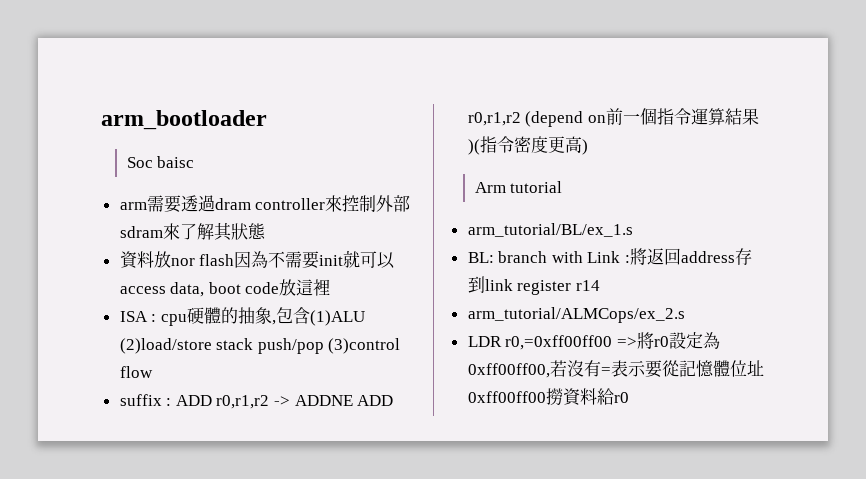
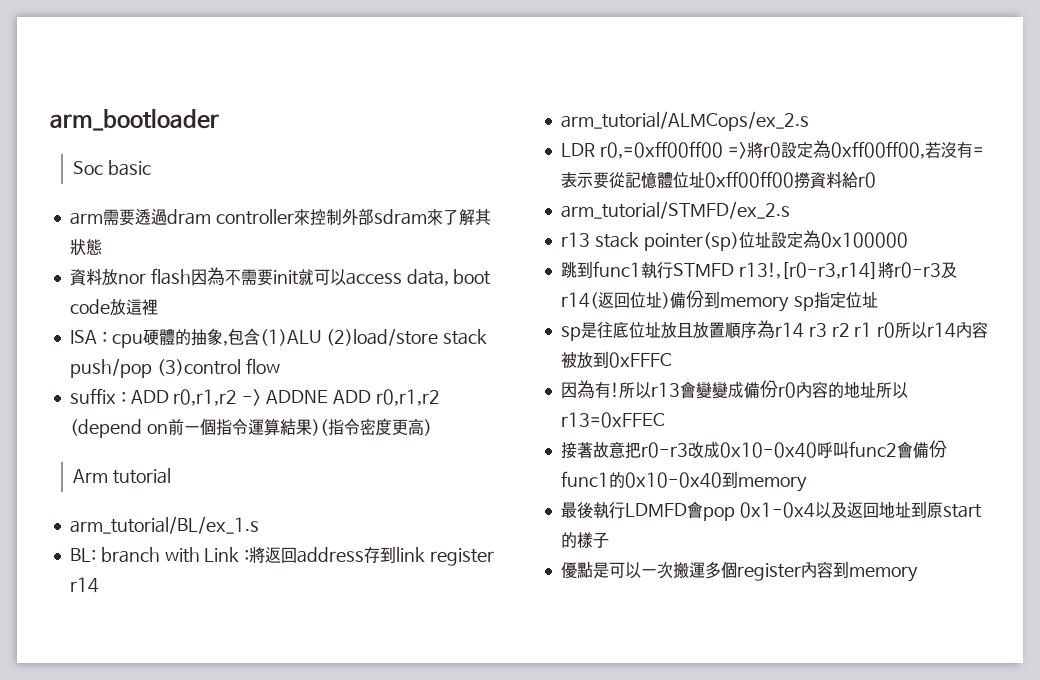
- Soc baisc
+ Soc basic
+ arm_tutorial/STMFD/ex_2.s
+ r13 stack pointer(sp)位址設定為0x100000
+ 跳到func1執行STMFD r13!,[r0-r3,r14]將r0-r3及r14(返回位址)備份到memory sp指定位址
+ sp是往底位址放且放置順序為r14 r3 r2 r1 r0所以r14內容被放到0xFFFC
+ 因為有!所以r13會變變成備份r0內容的地址所以r13=0xFFEC
+ 接著故意把r0-r3改成0x10-0x40呼叫func2會備份func1的0x10-0x40到memory
+ 最後執行LDMFD會pop 0x1-0x4以及返回地址到原start的樣子
+ 優點是可以一次搬運多個register內容到memory

